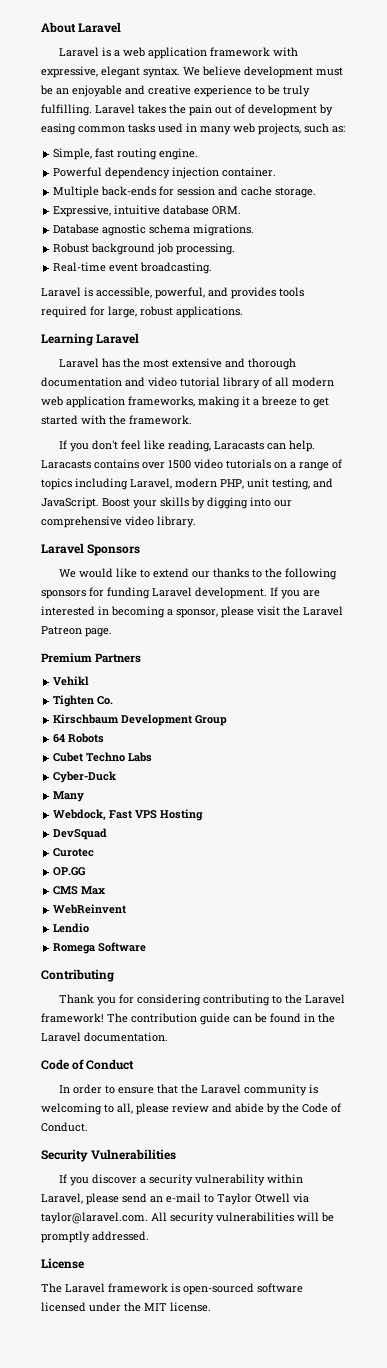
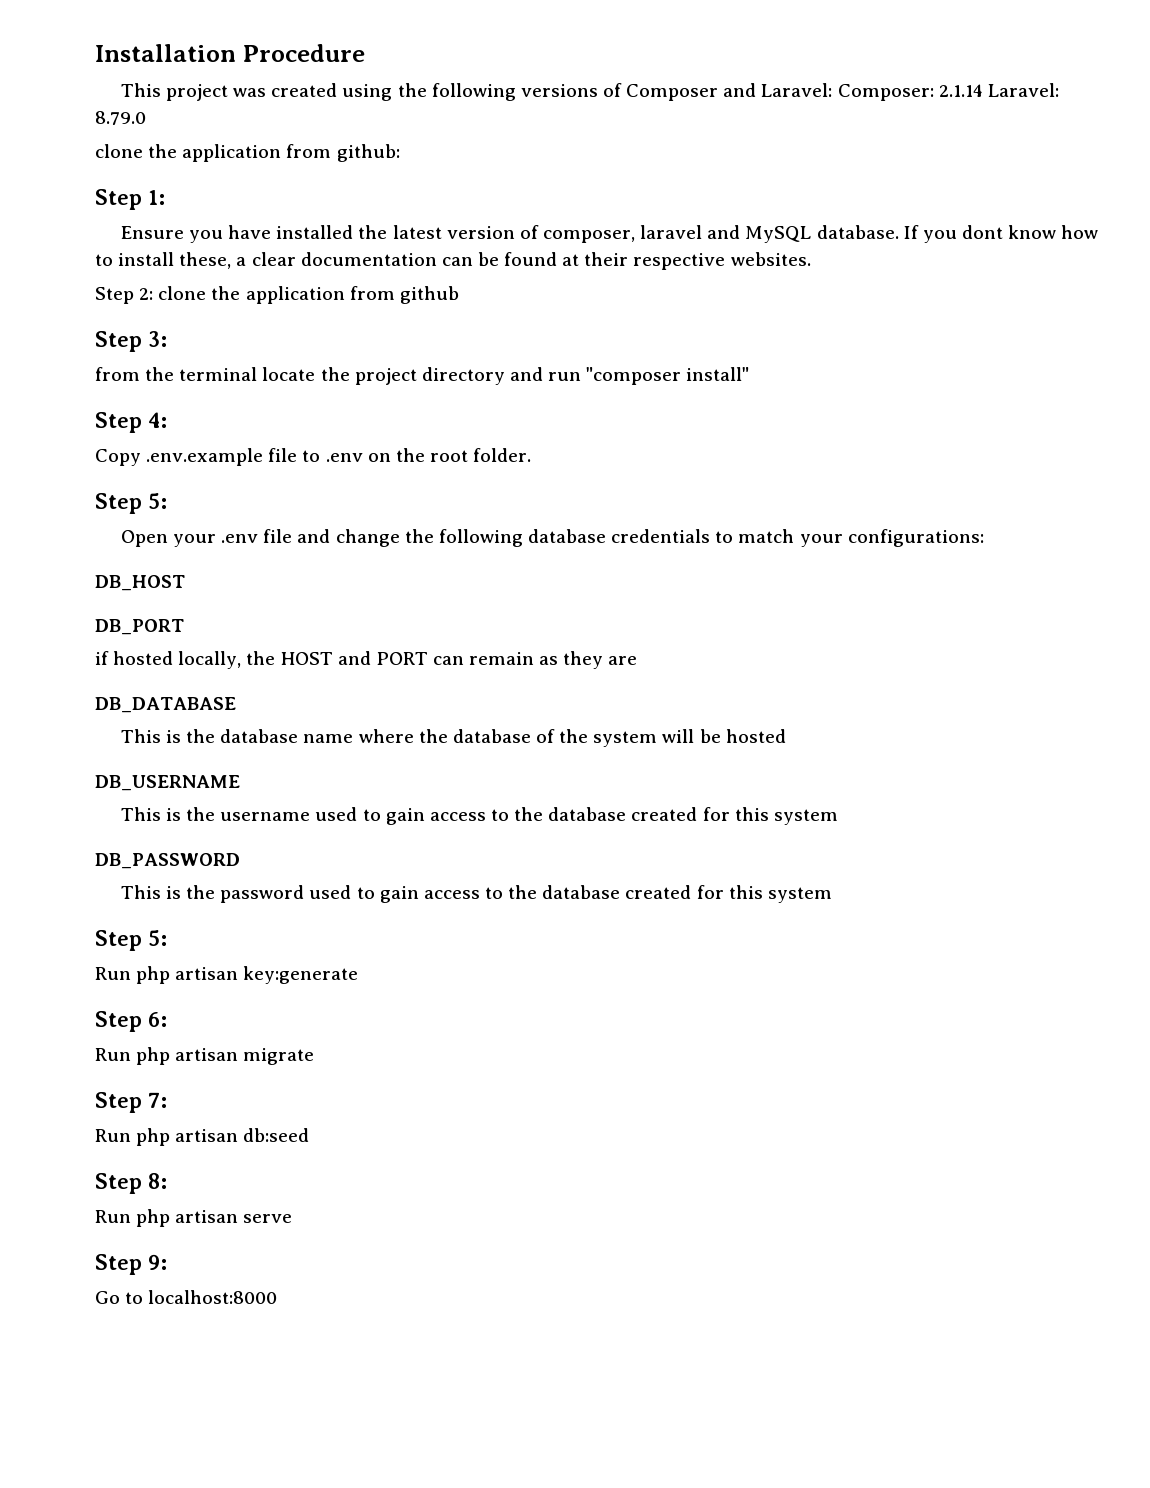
- About Laravel
- Laravel is a web application framework with expressive, elegant syntax. We believe development must be an enjoyable and creative experience to be truly fulfilling. Laravel takes the pain out of development by easing common tasks used in many web projects, such as:
- Simple, fast routing engine.
- Powerful dependency injection container.
- Multiple back-ends for session and cache storage.
- Expressive, intuitive database ORM.
- Database agnostic schema migrations.
- Robust background job processing.
- Real-time event broadcasting.
- Laravel is accessible, powerful, and provides tools required for large, robust applications.
- Learning Laravel
- Laravel has the most extensive and thorough documentation and video tutorial library of all modern web application frameworks, making it a breeze to get started with the framework.
- If you don't feel like reading, Laracasts can help. Laracasts contains over 1500 video tutorials on a range of topics including Laravel, modern PHP, unit testing, and JavaScript. Boost your skills by digging into our comprehensive video library.
- Laravel Sponsors
- We would like to extend our thanks to the following sponsors for funding Laravel development. If you are interested in becoming a sponsor, please visit the Laravel Patreon page.
- Premium Partners
- Vehikl
- Tighten Co.
- Kirschbaum Development Group
- 64 Robots
- Cubet Techno Labs
- Cyber-Duck
- Many
- Webdock, Fast VPS Hosting
- DevSquad
- Curotec
- OP.GG
- CMS Max
- WebReinvent
- Lendio
- Romega Software
- Contributing
- Thank you for considering contributing to the Laravel framework! The contribution guide can be found in the Laravel documentation.
- Code of Conduct
- In order to ensure that the Laravel community is welcoming to all, please review and abide by the Code of Conduct.
- Security Vulnerabilities
- If you discover a security vulnerability within Laravel, please send an e-mail to Taylor Otwell via taylor@laravel.com. All security vulnerabilities will be promptly addressed.
- License
- The Laravel framework is open-sourced software licensed under the MIT license.
+ Installation Procedure
+ This project was created using the following versions of Composer and Laravel: Composer: 2.1.14 Laravel: 8.79.0
+ clone the application from github:
+ Step 1:
+ Ensure you have installed the latest version of composer, laravel and MySQL database. If you dont know how to install these, a clear documentation can be found at their respective websites.
+ Step 2: clone the application from github
+ Step 3:
+ from the terminal locate the project directory and run "composer install"
+ Step 4:
+ Copy .env.example file to .env on the root folder.
+ Step 5:
+ Open your .env file and change the following database credentials to match your configurations:
+ DB_HOST
+ DB_PORT
+ if hosted locally, the HOST and PORT can remain as they are
+ DB_DATABASE
+ This is the database name where the database of the system will be hosted
+ DB_USERNAME
+ This is the username used to gain access to the database created for this system
+ DB_PASSWORD
+ This is the password used to gain access to the database created for this system
+ Step 5:
+ Run php artisan key:generate
+ Step 6:
+ Run php artisan migrate
+ Step 7:
+ Run php artisan db:seed
+ Step 8:
+ Run php artisan serve
+ Step 9:
+ Go to localhost:8000

